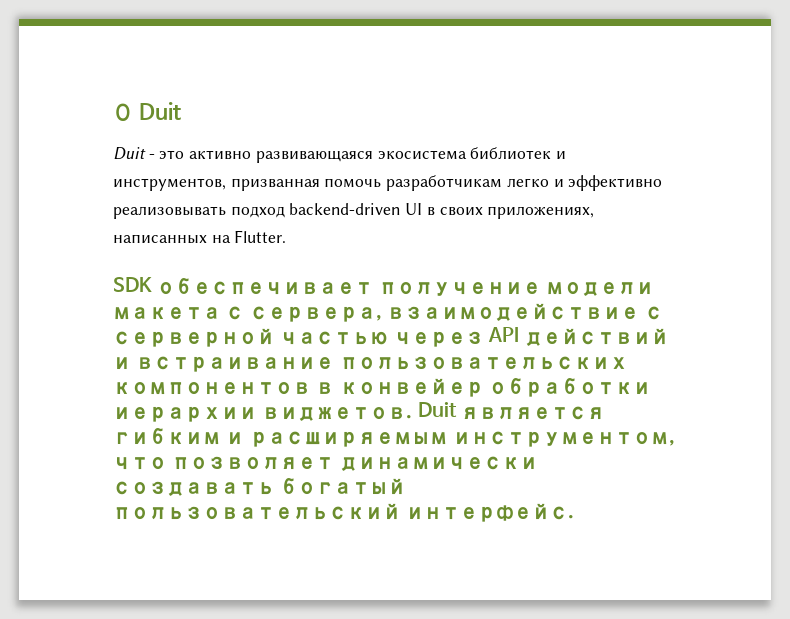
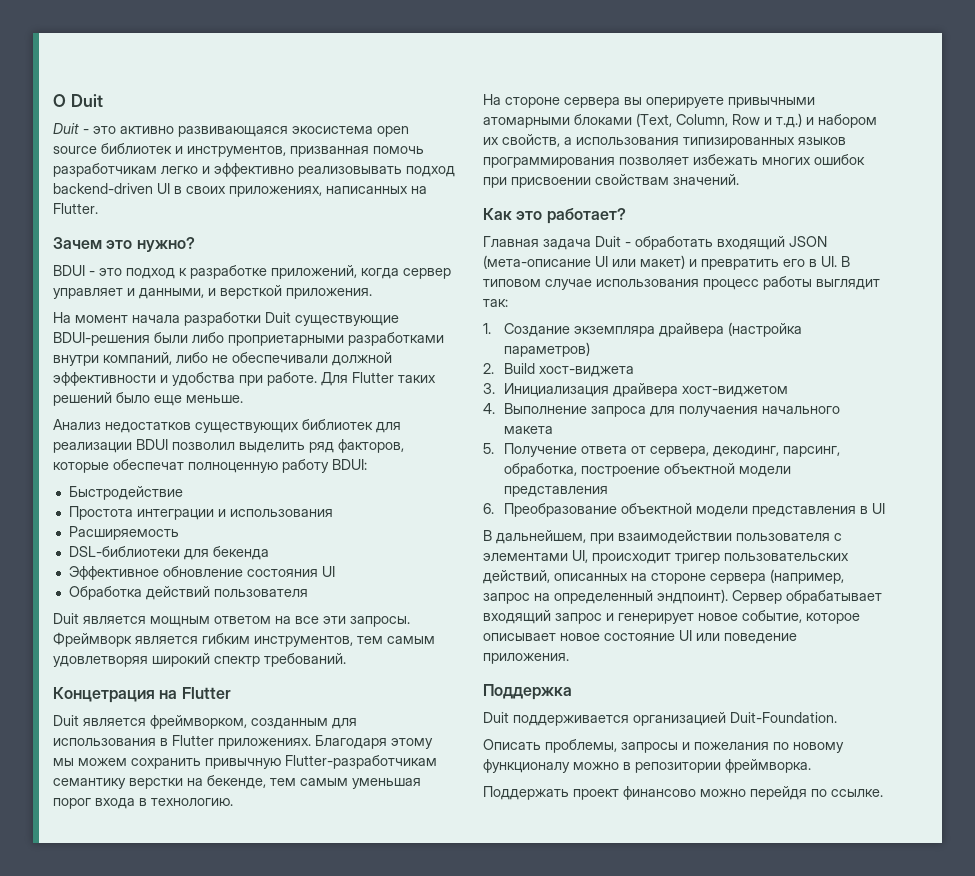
- Duit - это активно развивающаяся экосистема библиотек и инструментов, призванная помочь разработчикам легко и эффективно реализовывать подход backend-driven UI в своих приложениях, написанных на Flutter.
+ Duit - это активно развивающаяся экосистема open source библиотек и инструментов, призванная помочь разработчикам легко и эффективно реализовывать подход backend-driven UI в своих приложениях, написанных на Flutter.
- SDK обеспечивает получение модели макета с сервера, взаимодействие с серверной частью через API действий и встраивание пользовательских компонентов в конвейер обработки иерархии виджетов. Duit является гибким и расширяемым инструментом, что позволяет динамически создавать богатый пользовательский интерфейс.
+ Зачем это нужно?
+ BDUI - это подход к разработке приложений, когда сервер управляет и данными, и версткой приложения.
+ На момент начала разработки Duit существующие BDUI-решения были либо проприетарными разработками внутри компаний, либо не обеспечивали должной эффективности и удобства при работе. Для Flutter таких решений было еще меньше.
+ Анализ недостатков существующих библиотек для реализации BDUI позволил выделить ряд факторов, которые обеспечат полноценную работу BDUI:
+ Быстродействие
+ Простота интеграции и использования
+ Расширяемость
+ DSL-библиотеки для бекенда
+ Эффективное обновление состояния UI
+ Обработка действий пользователя
+ Duit является мощным ответом на все эти запросы. Фреймворк является гибким инструментов, тем самым удовлетворяя широкий спектр требований.
+ Концетрация на Flutter
+ Duit является фреймворком, созданным для использования в Flutter приложениях. Благодаря этому мы можем сохранить привычную Flutter-разработчикам семантику верстки на бекенде, тем самым уменьшая порог входа в технологию.
+ На стороне сервера вы оперируете привычными атомарными блоками (Text, Column, Row и т.д.) и набором их свойств, а использования типизированных языков программирования позволяет избежать многих ошибок при присвоении свойствам значений.
+ Как это работает?
+ Главная задача Duit - обработать входящий JSON (мета-описание UI или макет) и превратить его в UI. В типовом случае использования процесс работы выглядит так:
+ 1. Создание экземпляра драйвера (настройка параметров)
+ 2. Build хост-виджета
+ 3. Инициализация драйвера хост-виджетом
+ 4. Выполнение запроса для получаения начального макета
+ 5. Получение ответа от сервера, декодинг, парсинг, обработка, построение объектной модели представления
+ 6. Преобразование объектной модели представления в UI
+ В дальнейшем, при взаимодействии пользователя с элементами UI, происходит тригер пользовательских действий, описанных на стороне сервера (например, запрос на определенный эндпоинт). Сервер обрабатывает входящий запрос и генерирует новое событие, которое описывает новое состояние UI или поведение приложения.
+ Поддержка
+ Duit поддерживается организацией Duit-Foundation.
+ Описать проблемы, запросы и пожелания по новому функционалу можно в репозитории фреймворка.
+ Поддержать проект финансово можно перейдя по ссылке.

